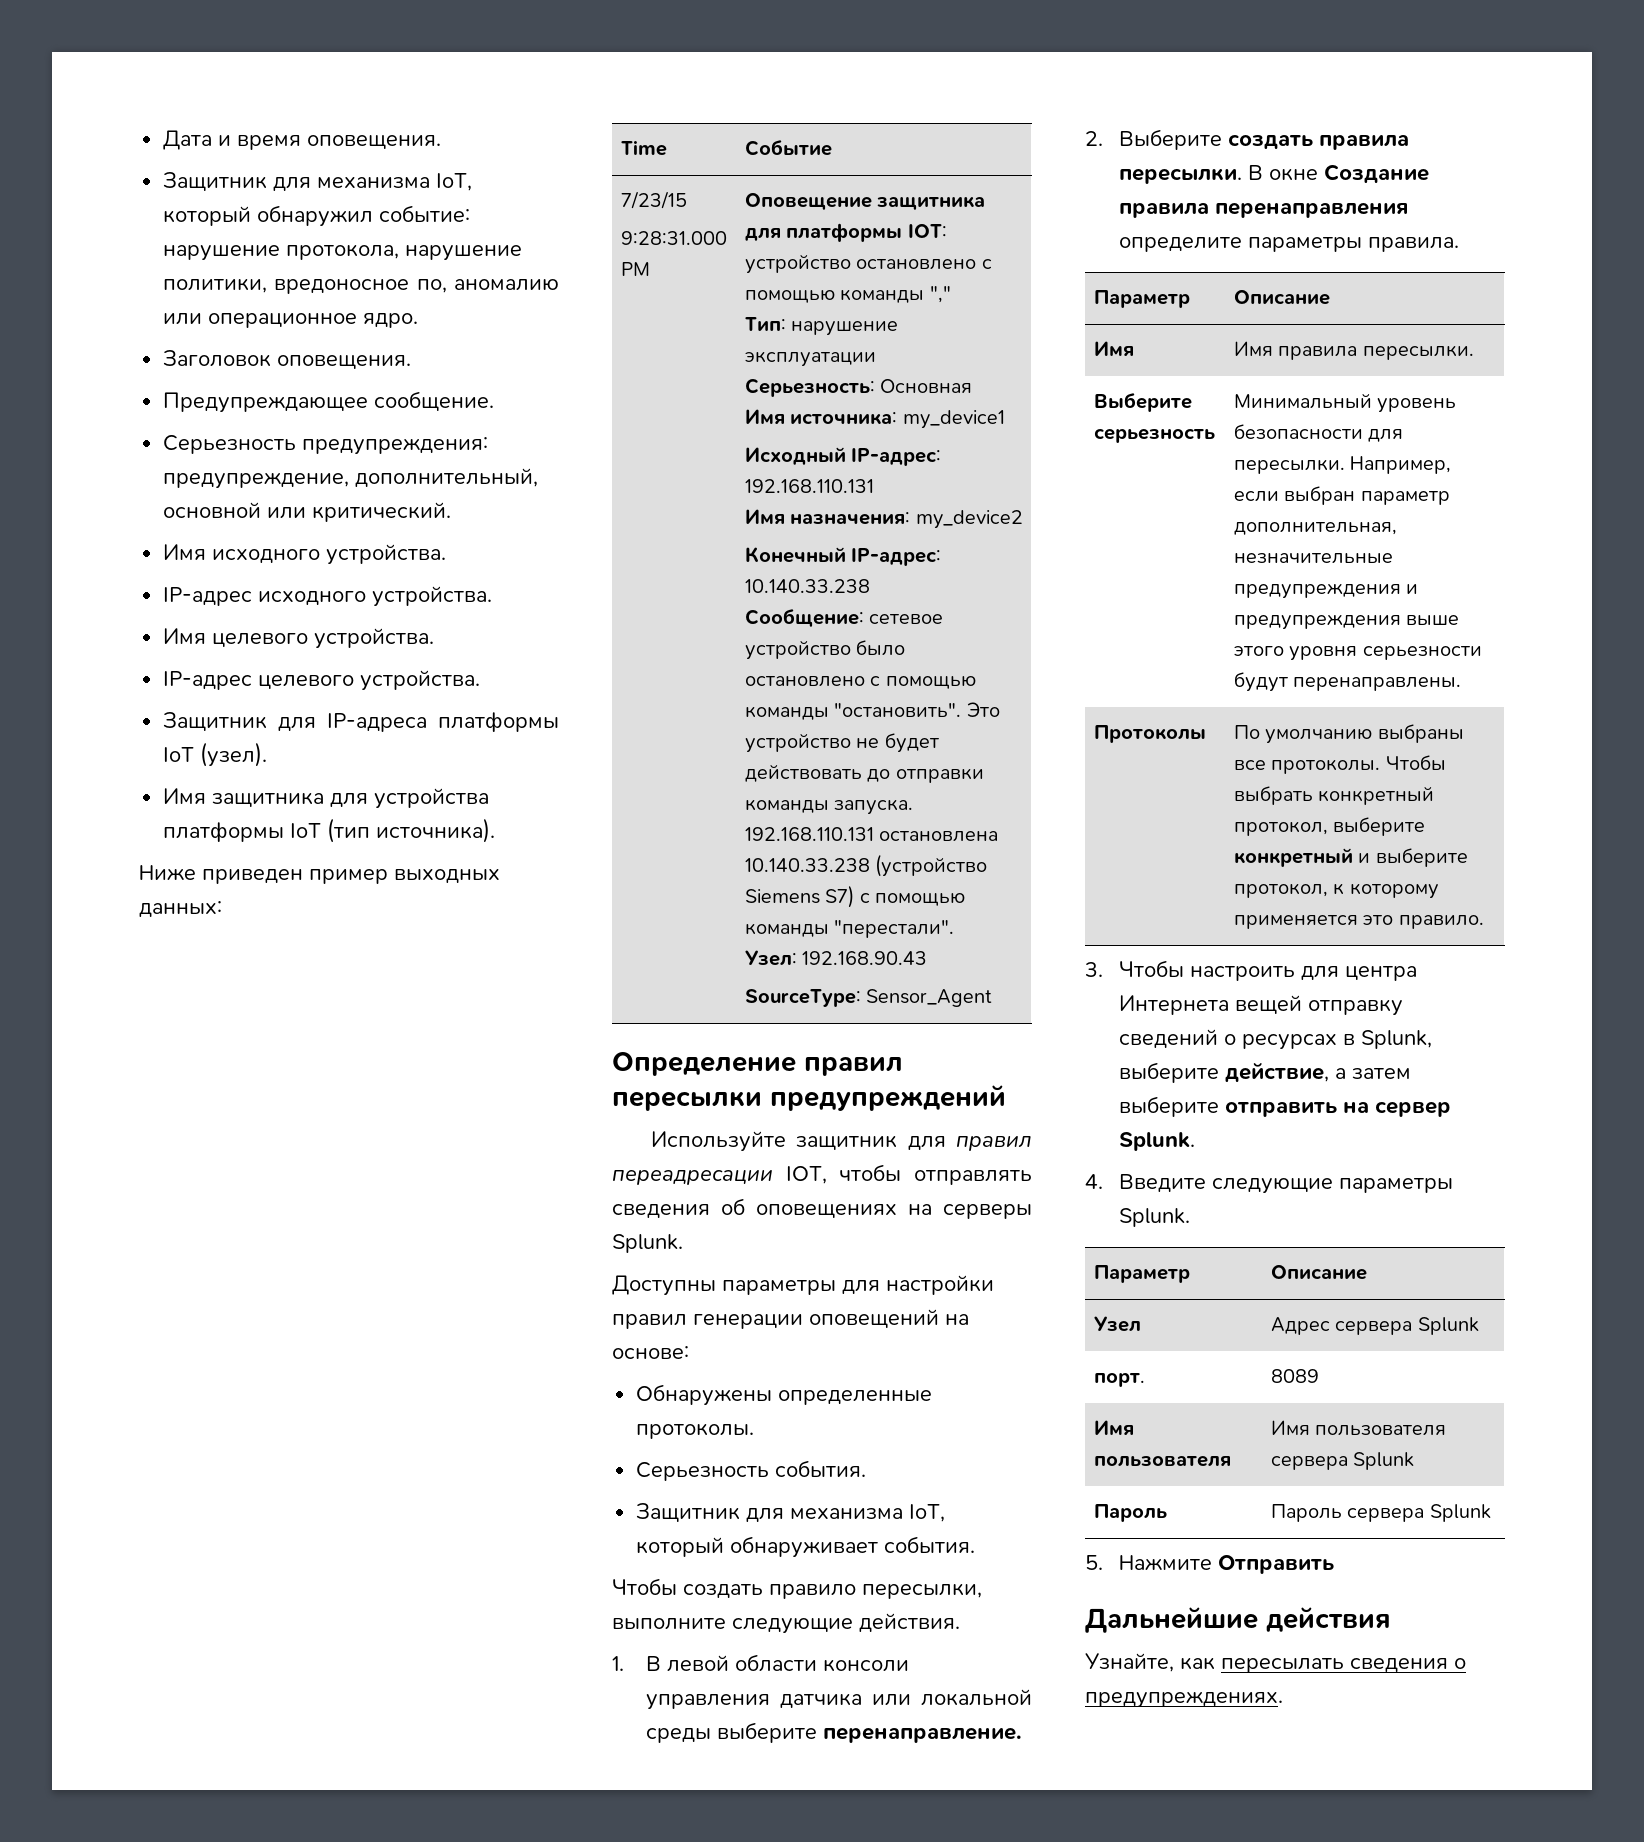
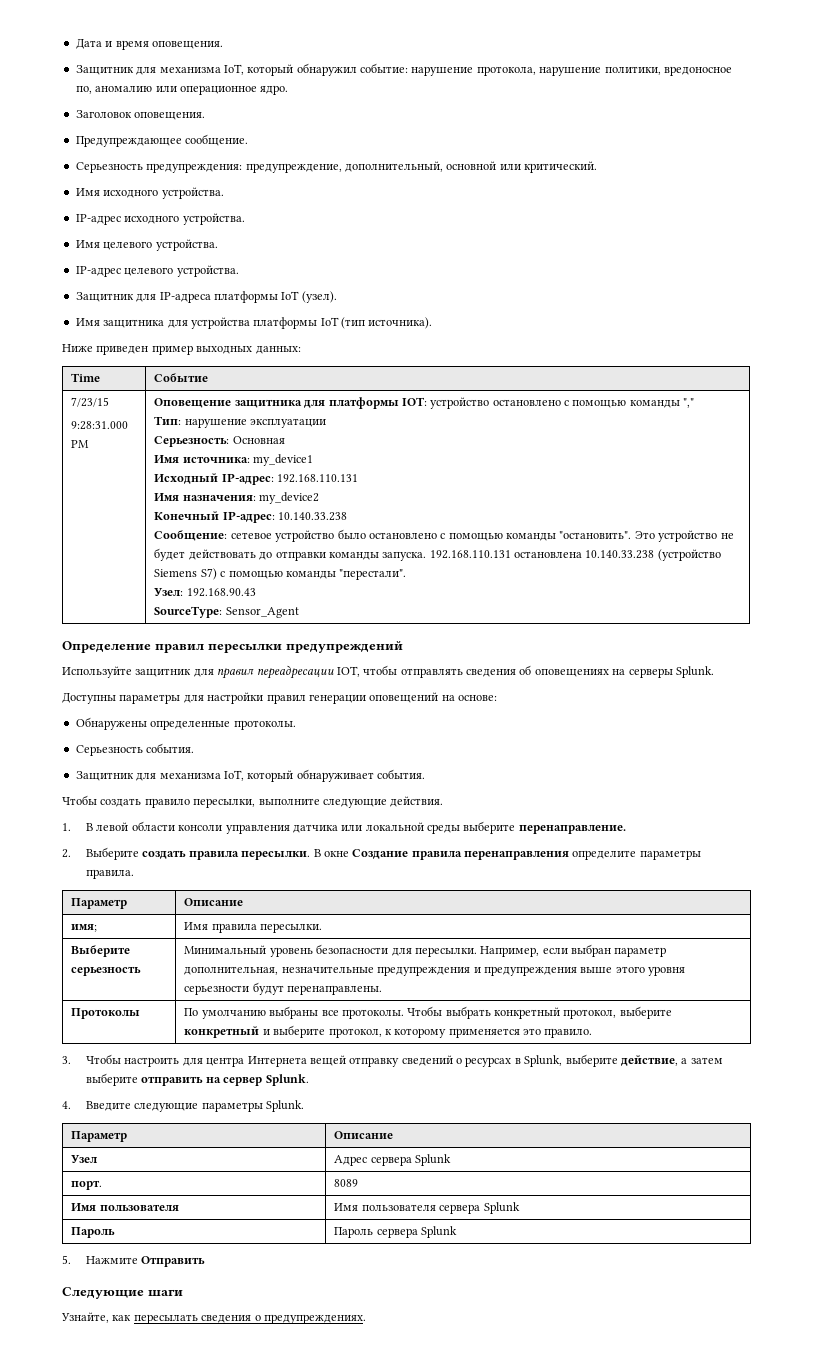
- Имя | Имя правила пересылки.
+ имя; | Имя правила пересылки.
- Дальнейшие действия
+ Следующие шаги

